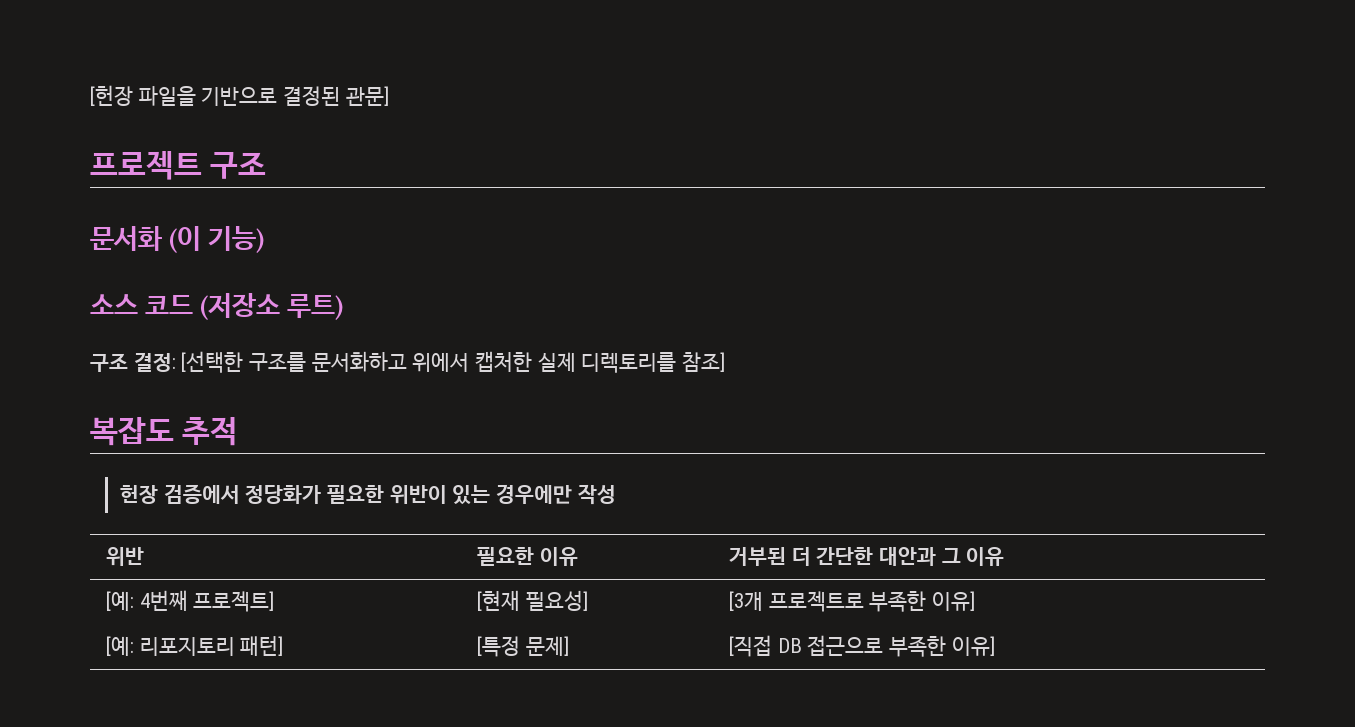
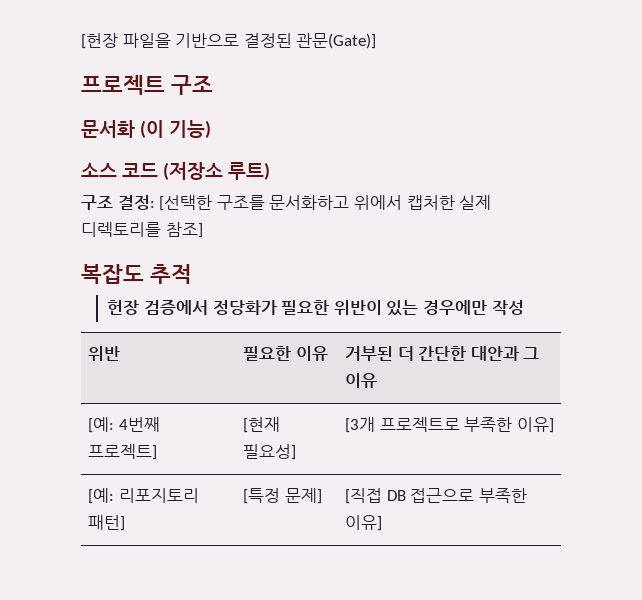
- [헌장 파일을 기반으로 결정된 관문]
+ [헌장 파일을 기반으로 결정된 관문(Gate)]

